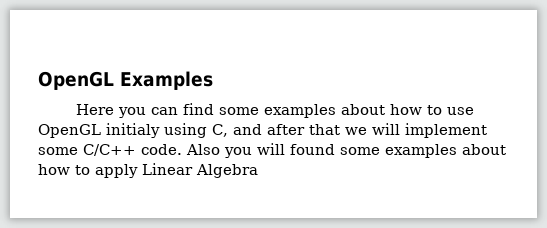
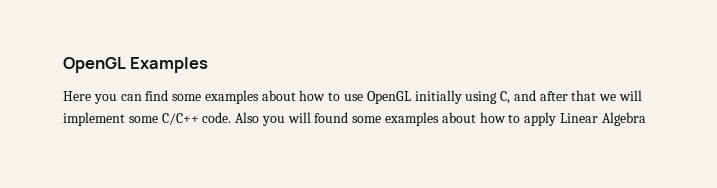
- Here you can find some examples about how to use OpenGL initialy using C, and after that we will implement some C/C++ code.
+ Here you can find some examples about how to use OpenGL initially using C, and after that we will implement some C/C++ code.

